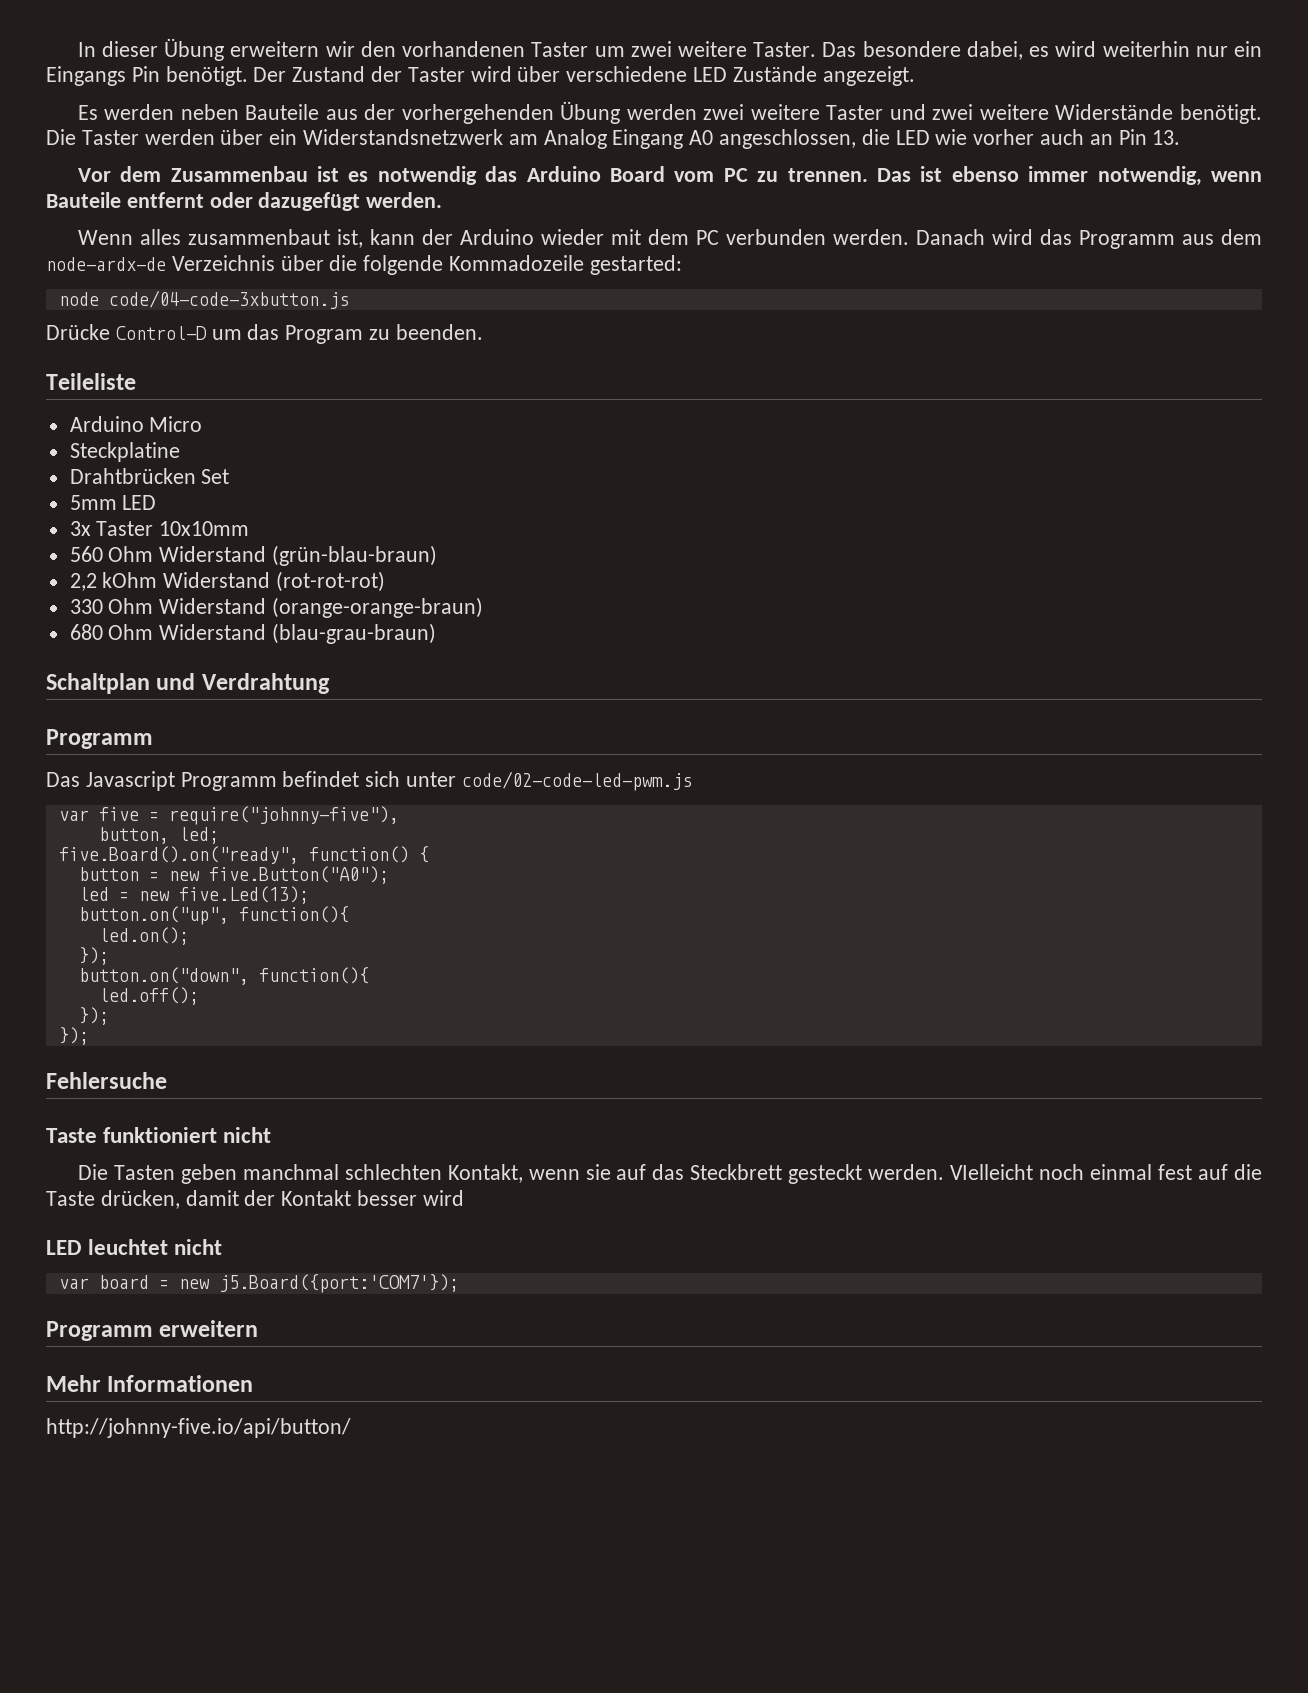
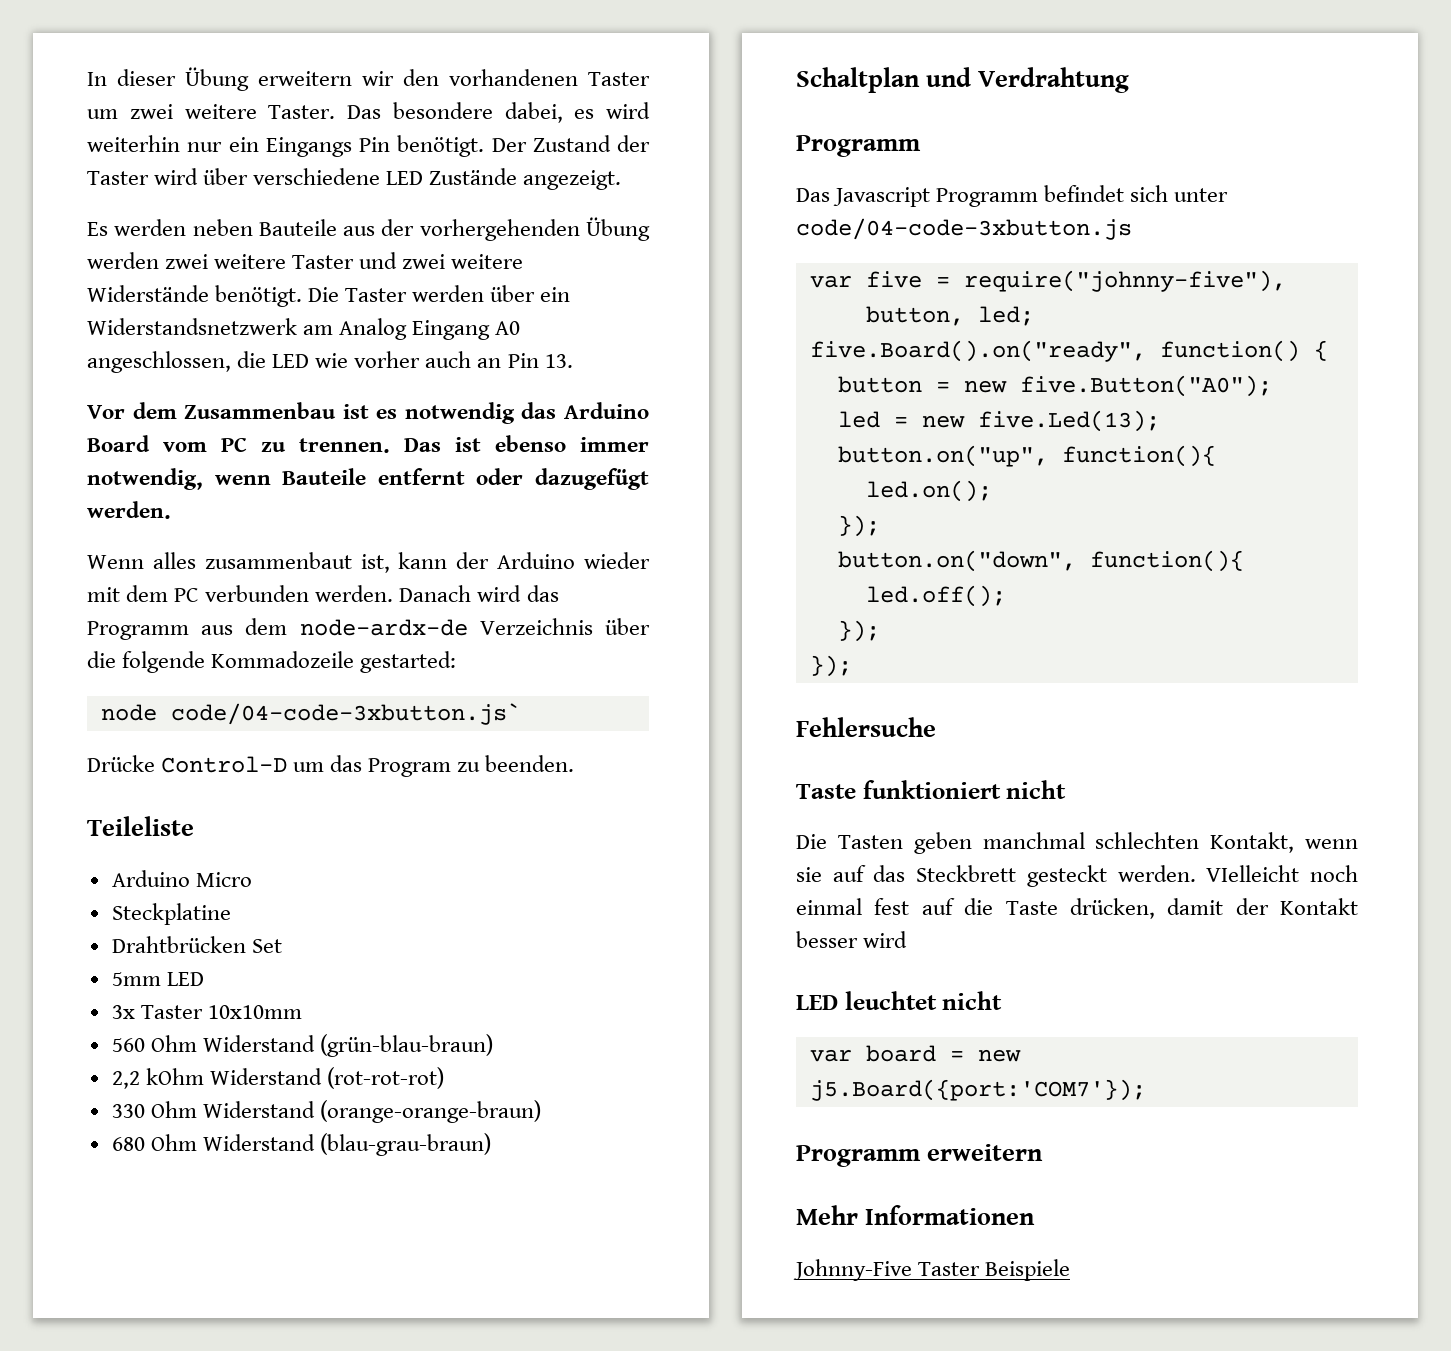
- node code/04-code-3xbutton.js
+ node code/04-code-3xbutton.js`
- Das Javascript Programm befindet sich unter code/02-code-led-pwm.js
+ Das Javascript Programm befindet sich unter code/04-code-3xbutton.js
- http://johnny-five.io/api/button/
+ Johnny-Five Taster Beispiele

